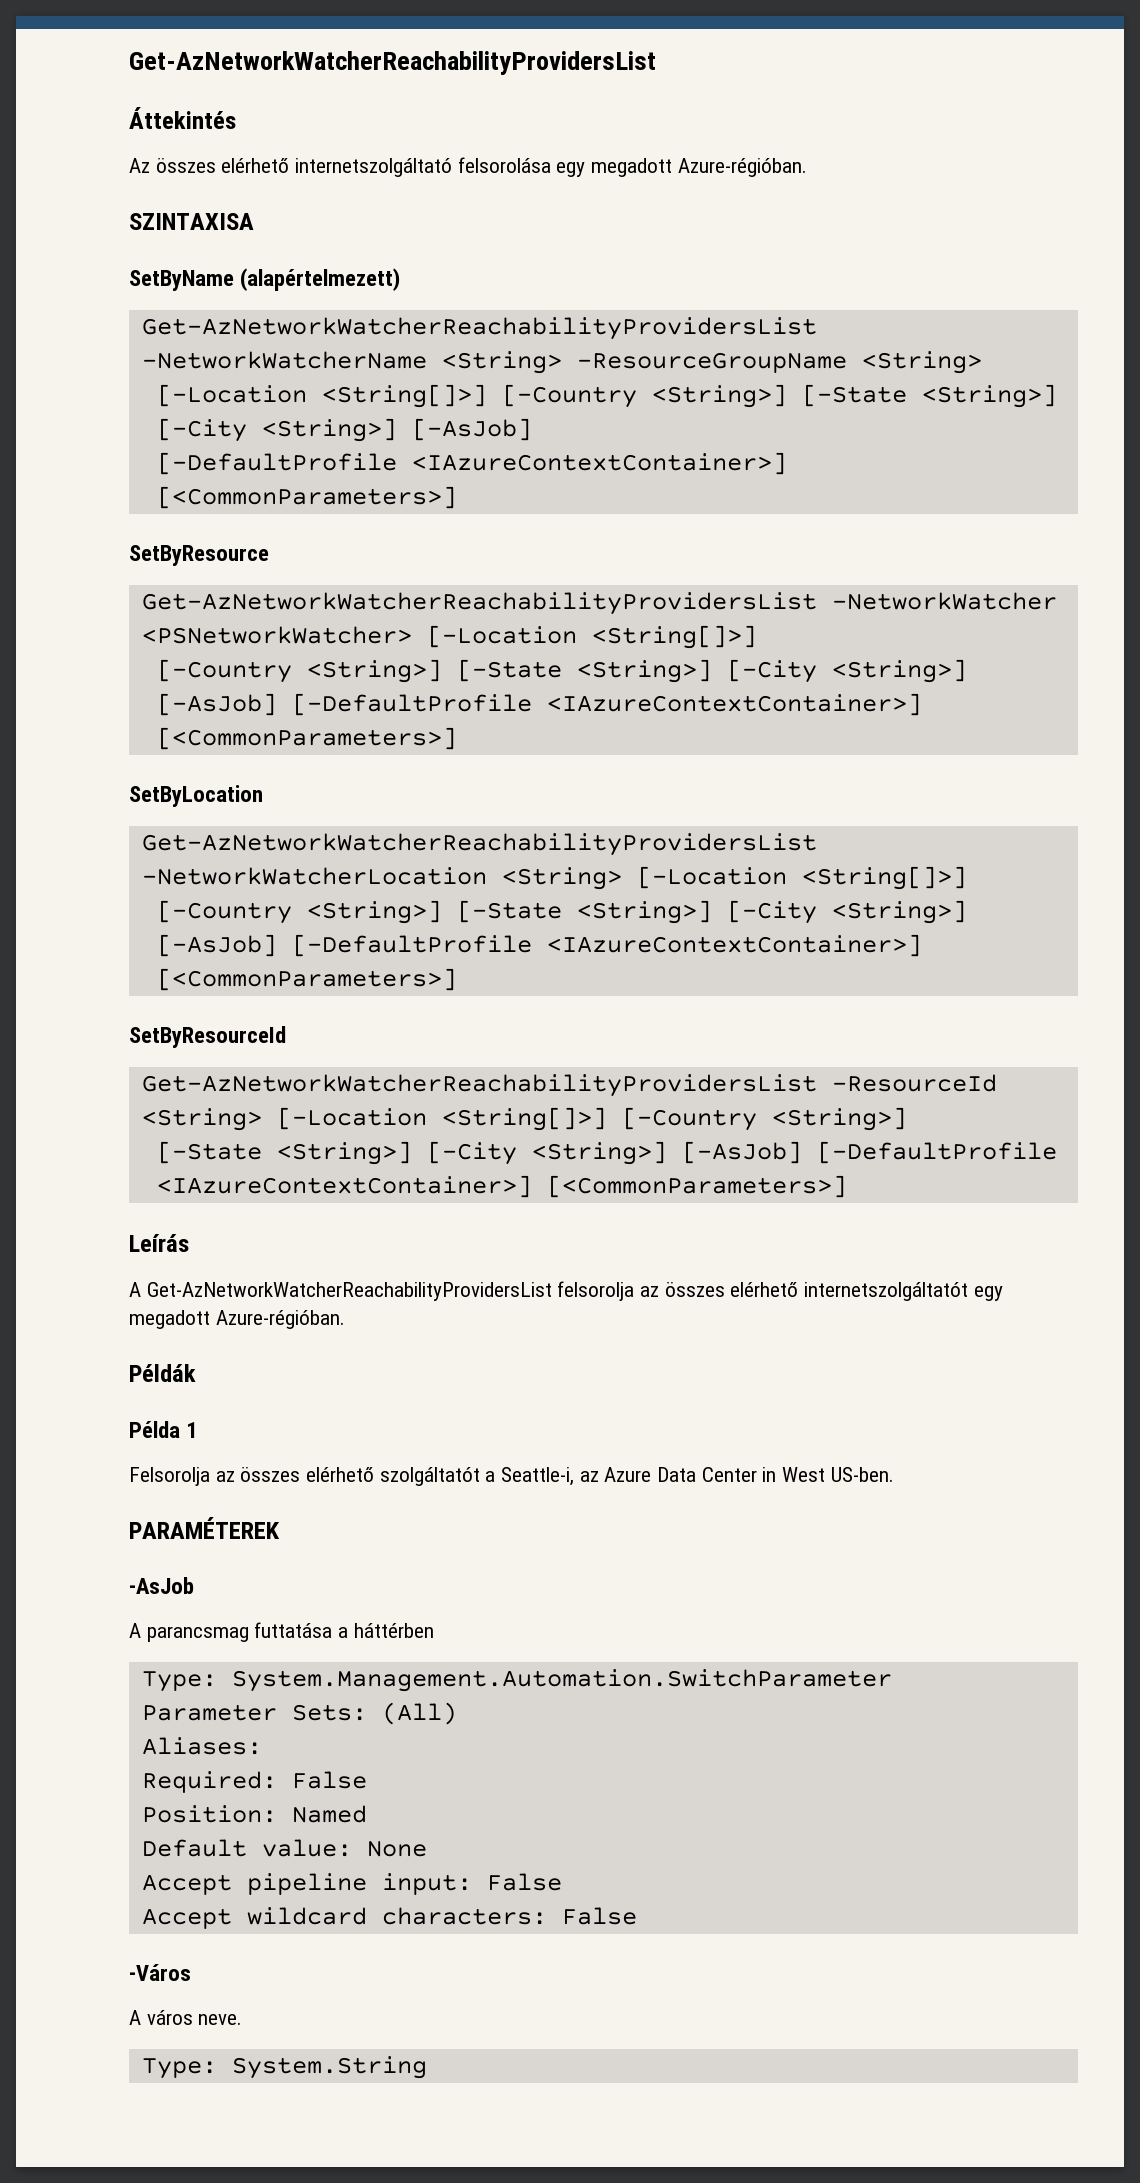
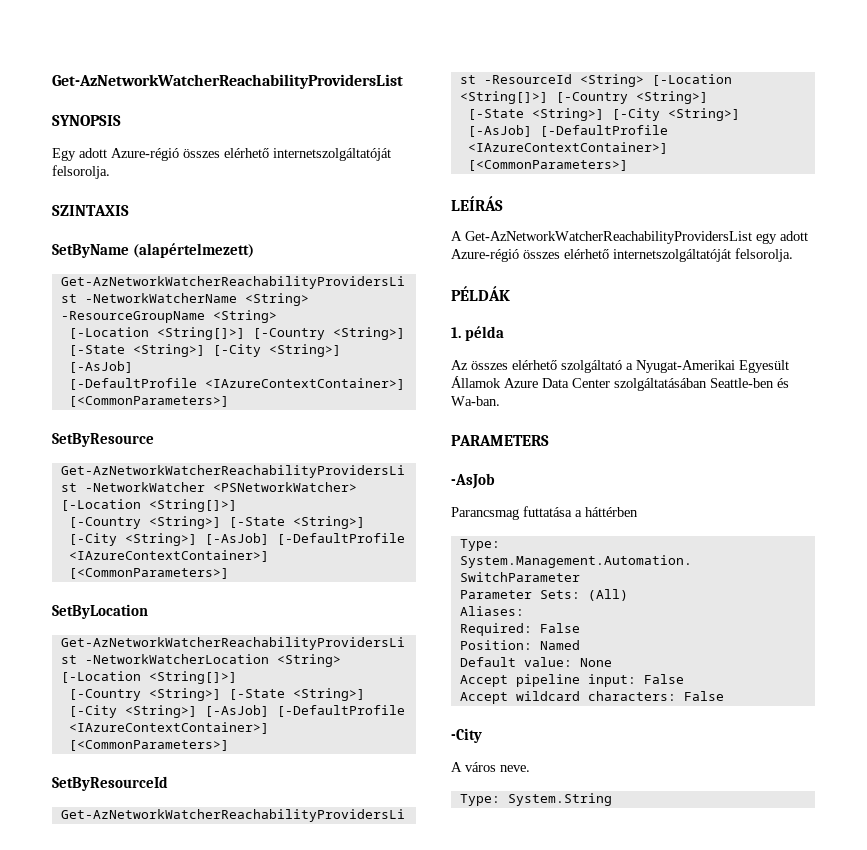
- Áttekintés
- Az összes elérhető internetszolgáltató felsorolása egy megadott Azure-régióban.
- SZINTAXISA
+ SYNOPSIS
+ Egy adott Azure-régió összes elérhető internetszolgáltatóját felsorolja.
+ SZINTAXIS
- Leírás
+ LEÍRÁS
- A Get-AzNetworkWatcherReachabilityProvidersList felsorolja az összes elérhető internetszolgáltatót egy megadott Azure-régióban.
- Példák
- Példa 1
- Felsorolja az összes elérhető szolgáltatót a Seattle-i, az Azure Data Center in West US-ben.
- PARAMÉTEREK
+ A Get-AzNetworkWatcherReachabilityProvidersList egy adott Azure-régió összes elérhető internetszolgáltatóját felsorolja.
+ PÉLDÁK
+ 1. példa
+ Az összes elérhető szolgáltató a Nyugat-Amerikai Egyesült Államok Azure Data Center szolgáltatásában Seattle-ben és Wa-ban.
+ PARAMETERS
- A parancsmag futtatása a háttérben
+ Parancsmag futtatása a háttérben
- -Város
+ -City

